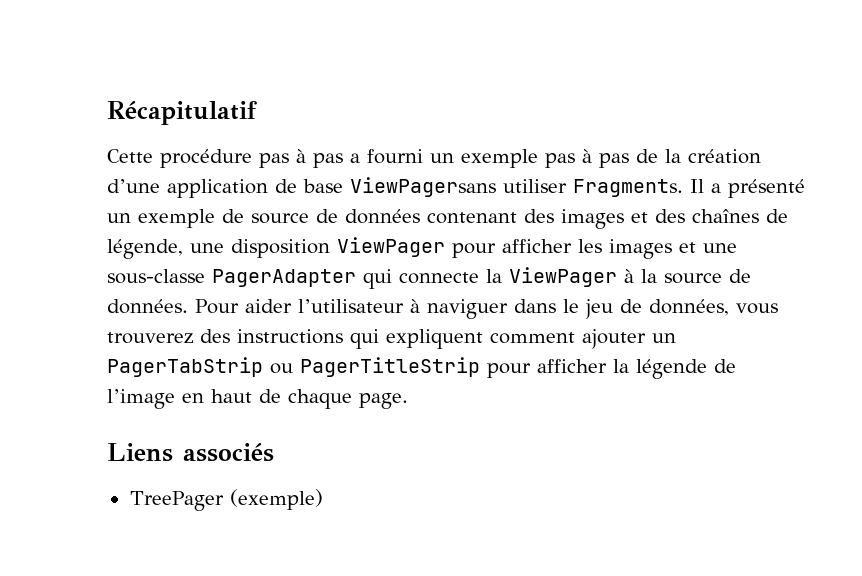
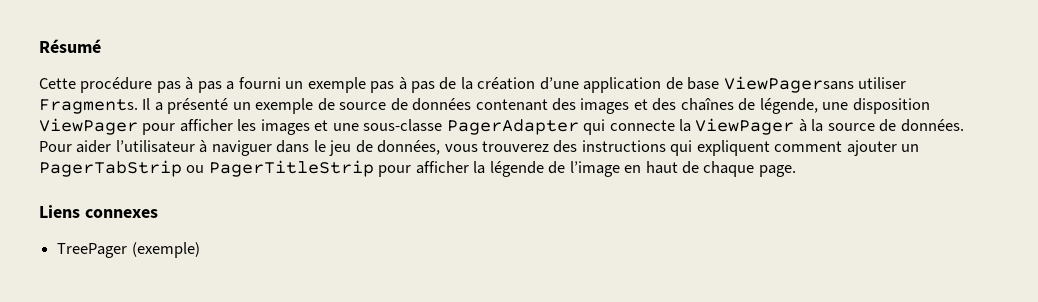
- Récapitulatif
+ Résumé
- Liens associés
+ Liens connexes

